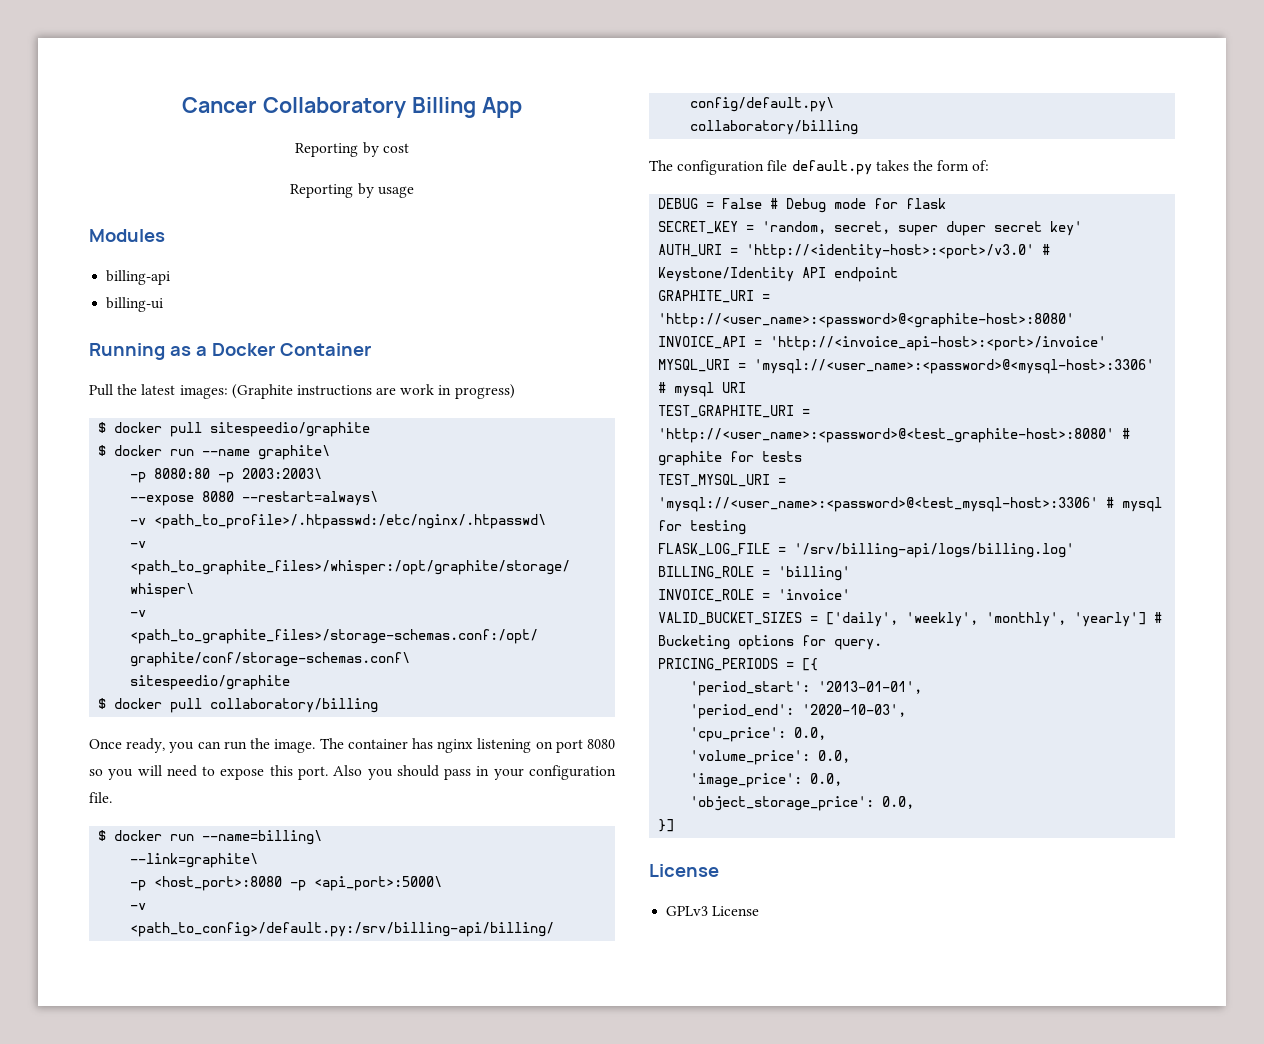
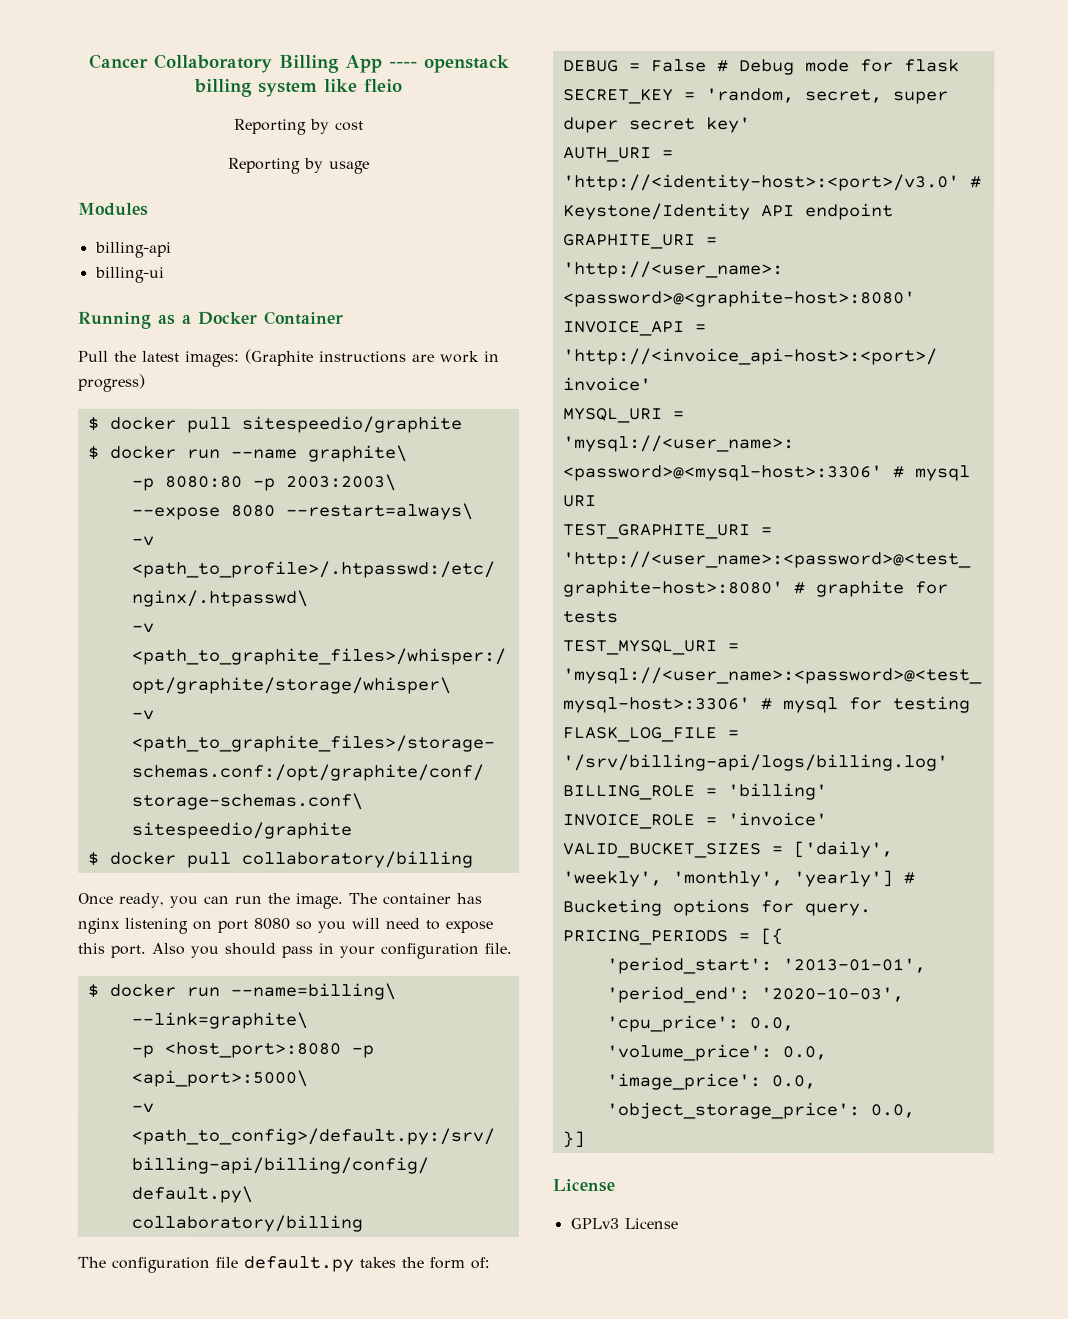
- Cancer Collaboratory Billing App
+ Cancer Collaboratory Billing App ---- openstack billing system like fleio

